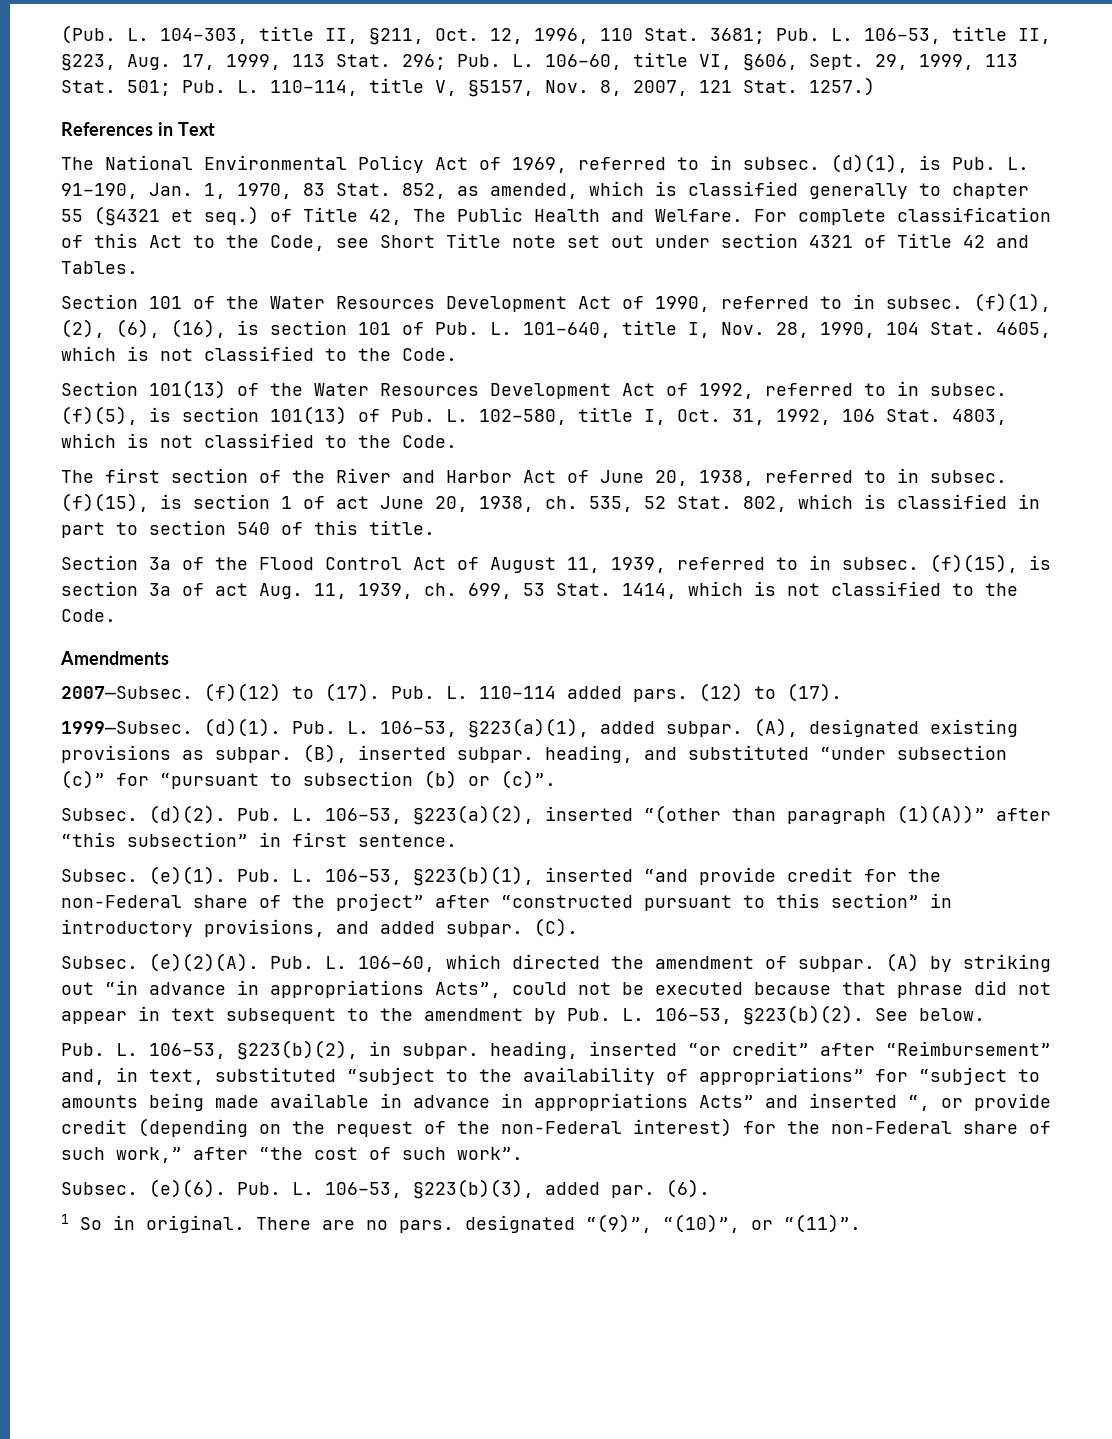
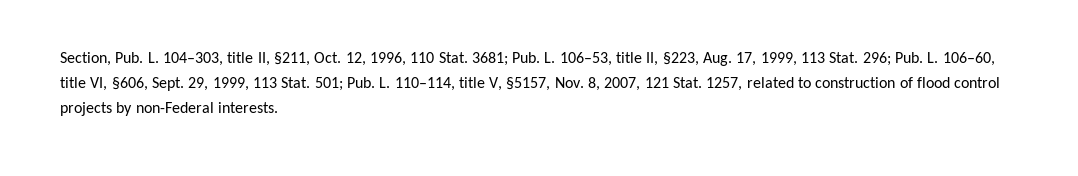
- (Pub. L. 104–303, title II, §211, Oct. 12, 1996, 110 Stat.
+ Section, Pub. L. 104–303, title II, §211, Oct. 12, 1996, 110 Stat.
- 1257.)
- References in Text
- The National Environmental Policy Act of 1969, referred to in subsec. (d)(1), is Pub. L. 91–190, Jan. 1, 1970, 83 Stat. 852, as amended, which is classified generally to chapter 55 (§4321 et seq.) of Title 42, The Public Health and Welfare. For complete classification of this Act to the Code, see Short Title note set out under section 4321 of Title 42 and Tables.
- Section 101 of the Water Resources Development Act of 1990, referred to in subsec. (f)(1), (2), (6), (16), is section 101 of Pub. L. 101–640, title I, Nov. 28, 1990, 104 Stat. 4605, which is not classified to the Code.
- Section 101(13) of the Water Resources Development Act of 1992, referred to in subsec. (f)(5), is section 101(13) of Pub. L. 102–580, title I, Oct. 31, 1992, 106 Stat. 4803, which is not classified to the Code.
- The first section of the River and Harbor Act of June 20, 1938, referred to in subsec. (f)(15), is section 1 of act June 20, 1938, ch. 535, 52 Stat. 802, which is classified in part to section 540 of this title.
- Section 3a of the Flood Control Act of August 11, 1939, referred to in subsec. (f)(15), is section 3a of act Aug. 11, 1939, ch. 699, 53 Stat. 1414, which is not classified to the Code.
- Amendments
- 2007—Subsec. (f)(12) to (17). Pub. L. 110–114 added pars. (12) to (17).
- 1999—Subsec. (d)(1). Pub. L. 106–53, §223(a)(1), added subpar. (A), designated existing provisions as subpar. (B), inserted subpar. heading, and substituted “under subsection (c)” for “pursuant to subsection (b) or (c)”.
- Subsec. (d)(2). Pub. L. 106–53, §223(a)(2), inserted “(other than paragraph (1)(A))” after “this subsection” in first sentence.
- Subsec. (e)(1). Pub. L. 106–53, §223(b)(1), inserted “and provide credit for the non-Federal share of the project” after “constructed pursuant to this section” in introductory provisions, and added subpar. (C).
- Subsec. (e)(2)(A). Pub. L. 106–60, which directed the amendment of subpar. (A) by striking out “in advance in appropriations Acts”, could not be executed because that phrase did not appear in text subsequent to the amendment by Pub. L. 106–53, §223(b)(2). See below.
- Pub. L. 106–53, §223(b)(2), in subpar. heading, inserted “or credit” after “Reimbursement” and, in text, substituted “subject to the availability of appropriations” for “subject to amounts being made available in advance in appropriations Acts” and inserted “, or provide credit (depending on the request of the non-Federal interest) for the non-Federal share of such work,” after “the cost of such work”.
- Subsec. (e)(6). Pub. L. 106–53, §223(b)(3), added par. (6).
- 1 So in original. There are no pars. designated “(9)”, “(10)”, or “(11)”.
+ 1257, related to construction of flood control projects by non-Federal interests.

